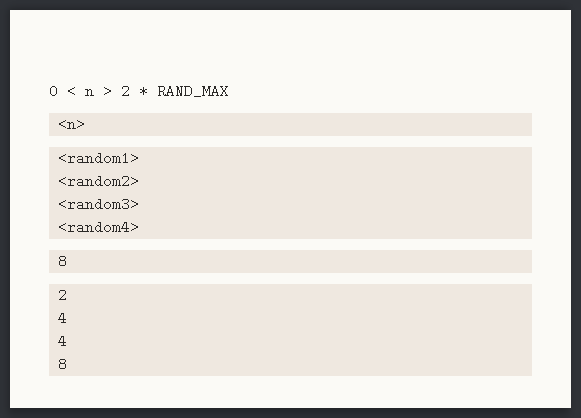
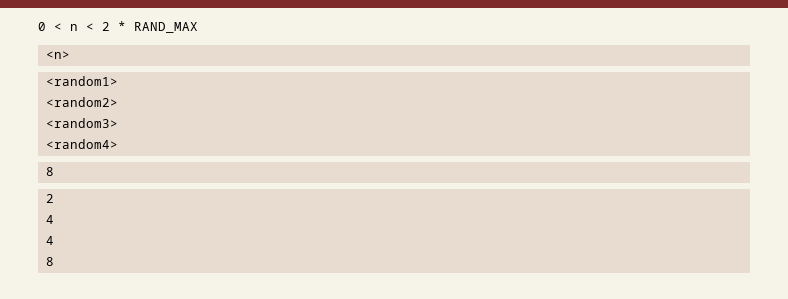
- 0 < n > 2 * RAND_MAX
+ 0 < n < 2 * RAND_MAX

